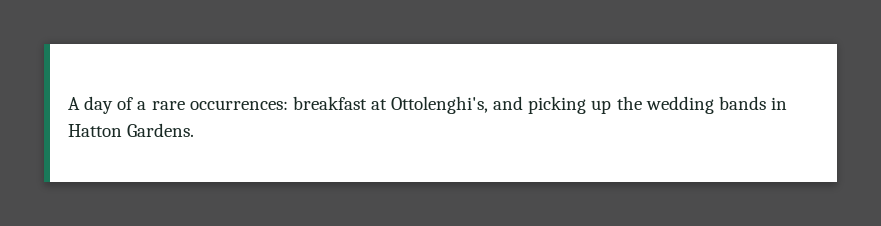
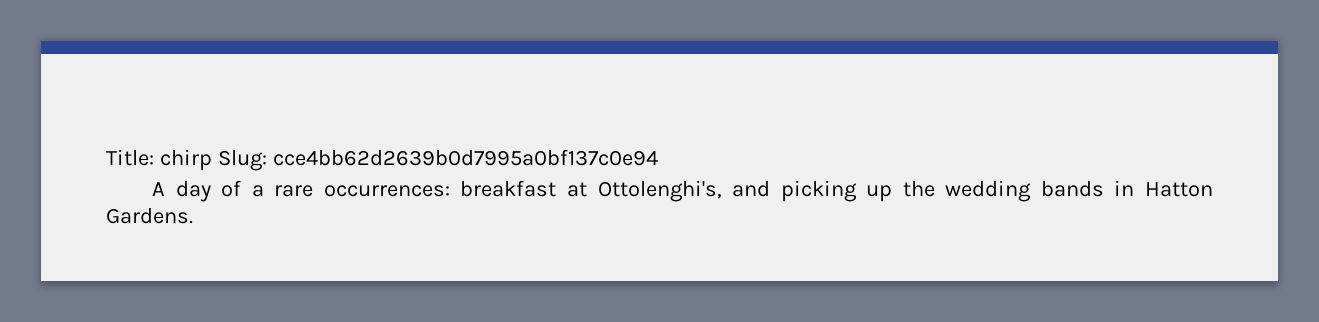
+ Title: chirp Slug: cce4bb62d2639b0d7995a0bf137c0e94

